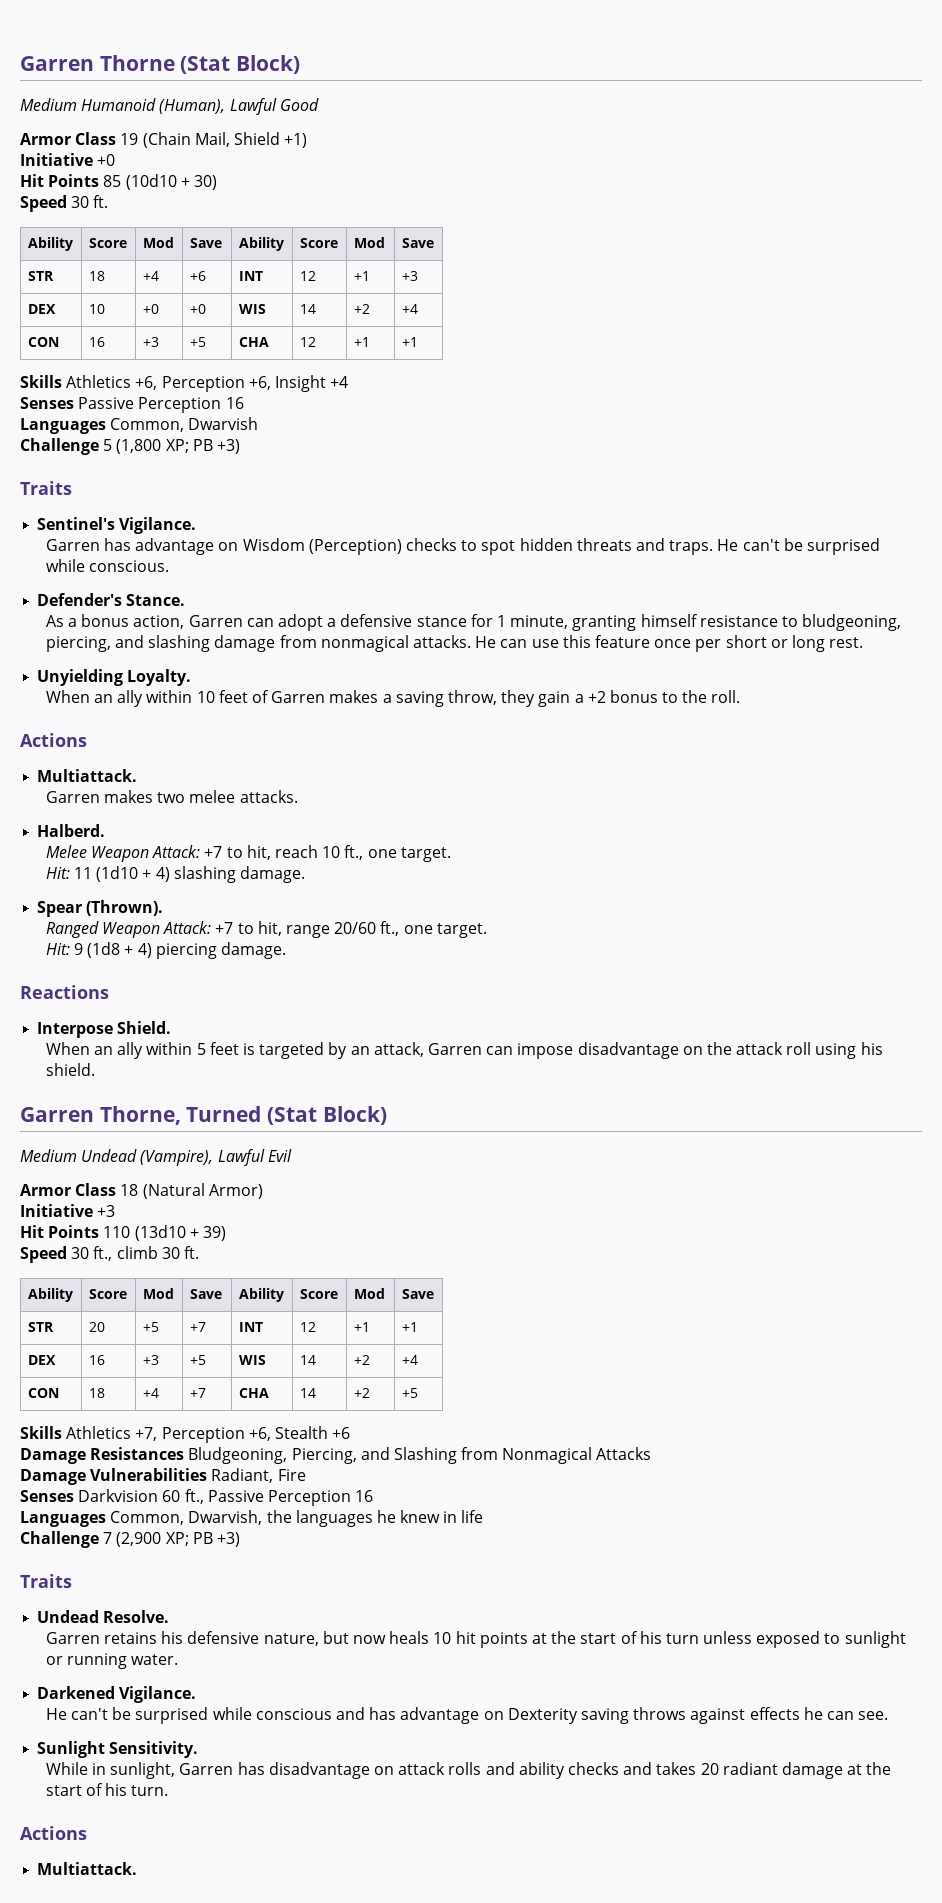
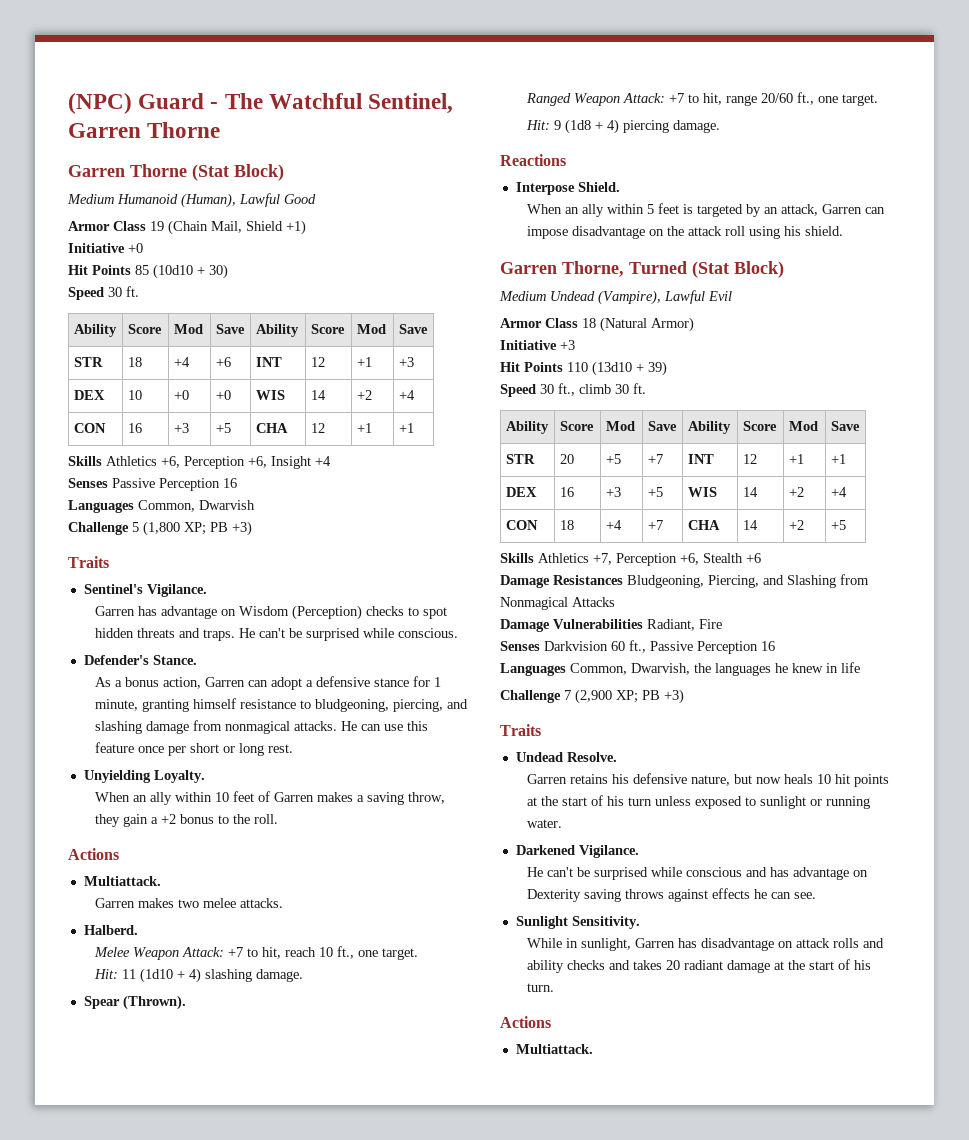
+ (NPC) Guard - The Watchful Sentinel, Garren Thorne

